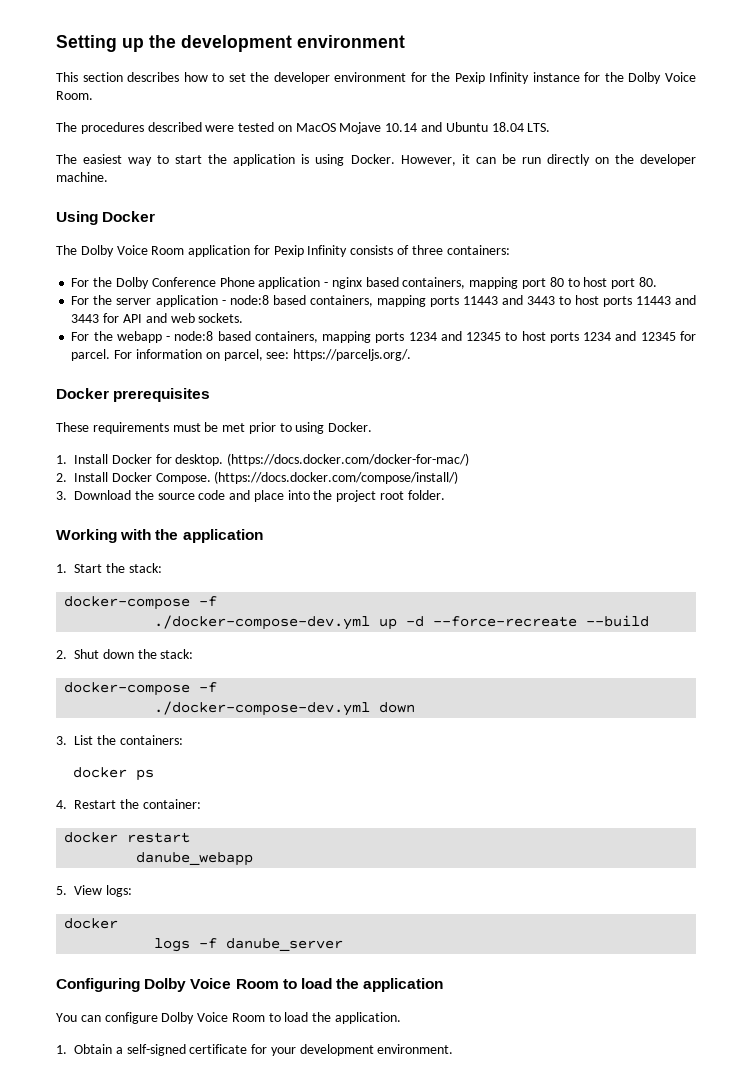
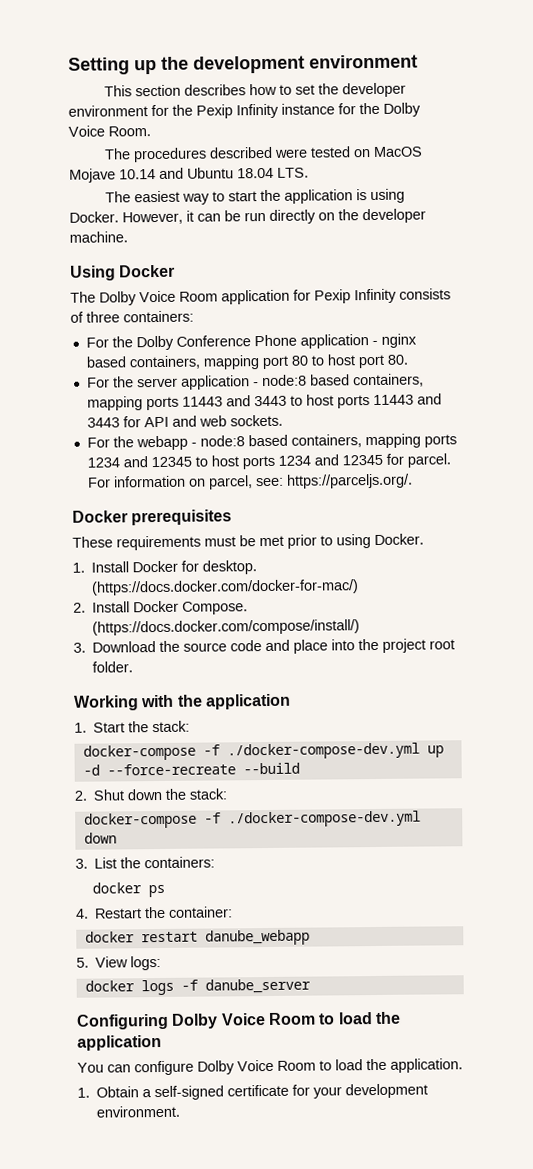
  1. Start the stack:
- docker-compose -f
- ./docker-compose-dev.yml up -d --force-recreate --build
+ docker-compose -f ./docker-compose-dev.yml up -d --force-recreate --build
  2. Shut down the stack:
- docker-compose -f
- ./docker-compose-dev.yml down
+ docker-compose -f ./docker-compose-dev.yml down
- docker restart
- danube_webapp
+ docker restart danube_webapp
  5. View logs:
- docker
- logs -f danube_server
+ docker logs -f danube_server

